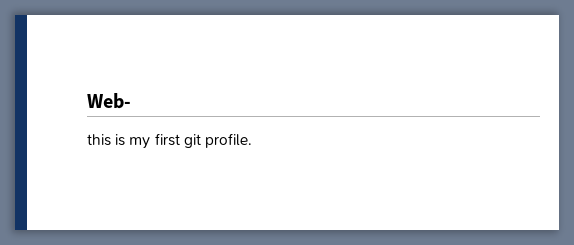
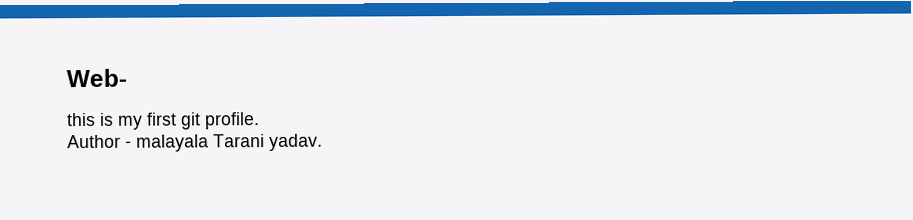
+ Author - malayala Tarani yadav.

